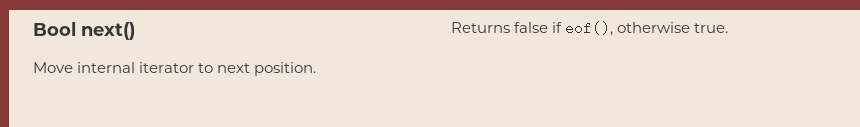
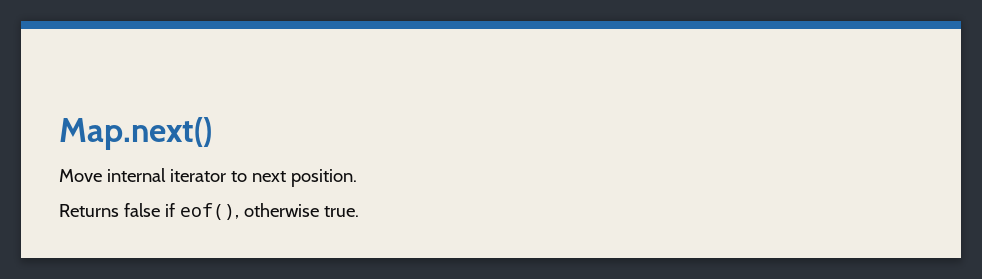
- Bool next()
+ Map.next()

